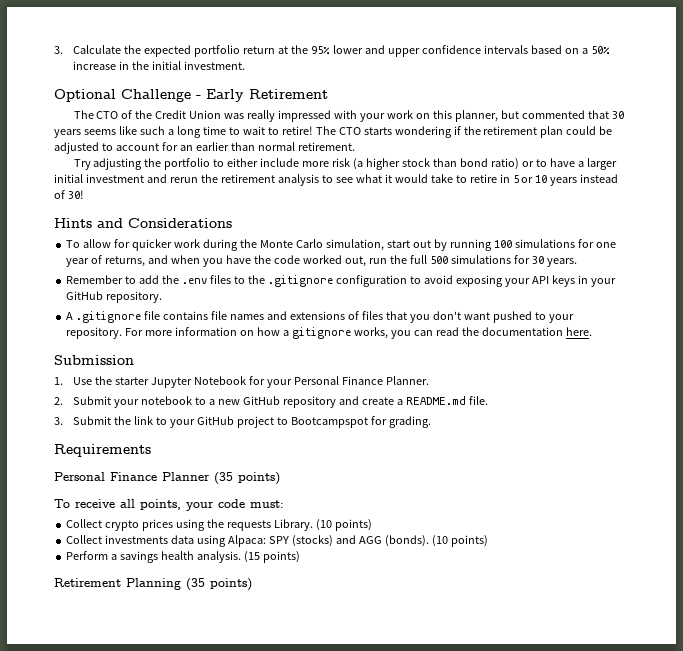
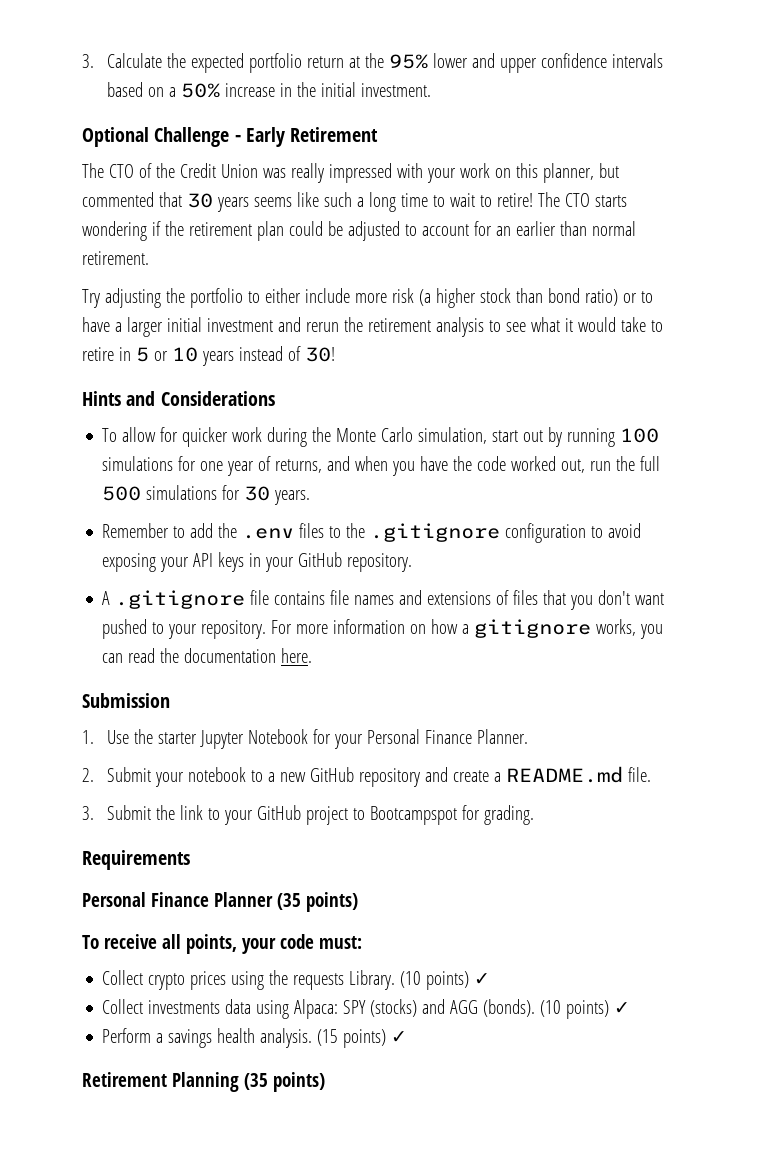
- Collect crypto prices using the requests Library. (10 points)
+ Collect crypto prices using the requests Library. (10 points) ✓
- Collect investments data using Alpaca: SPY (stocks) and AGG (bonds). (10 points)
+ Collect investments data using Alpaca: SPY (stocks) and AGG (bonds). (10 points) ✓
- (15 points)
+ (15 points) ✓

